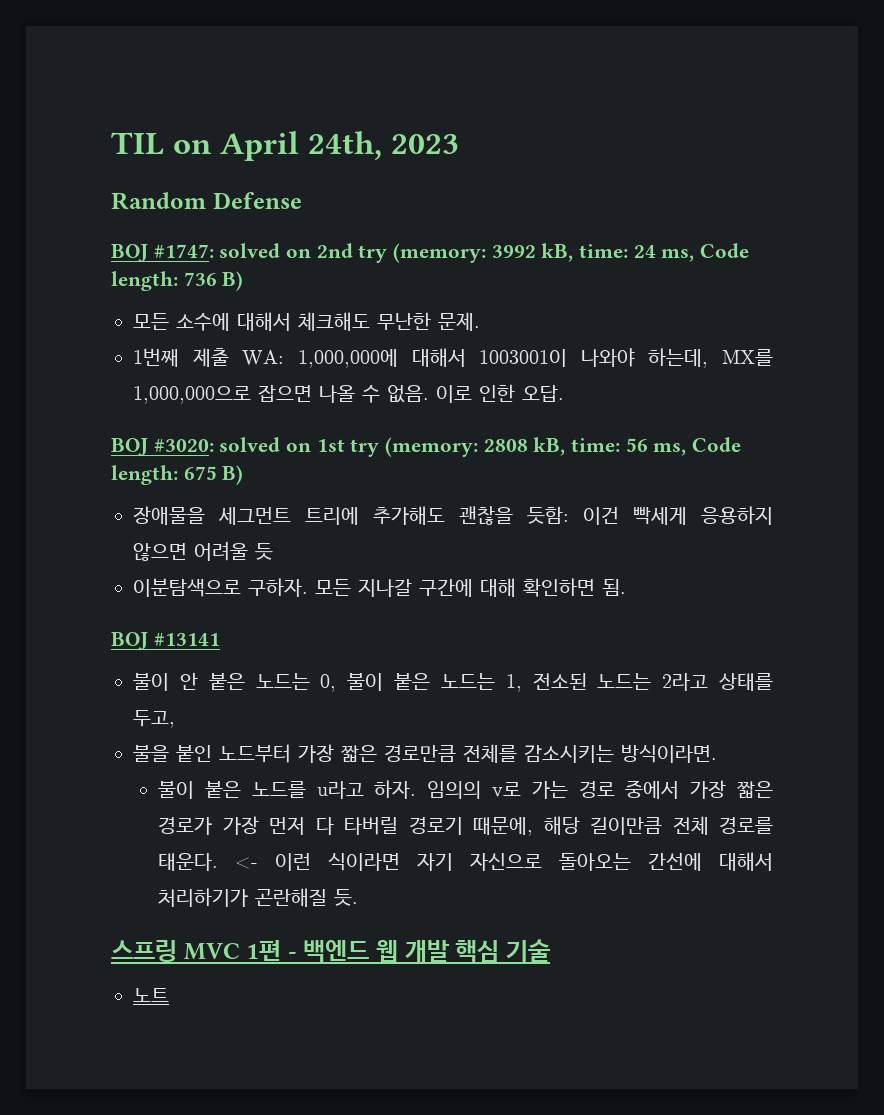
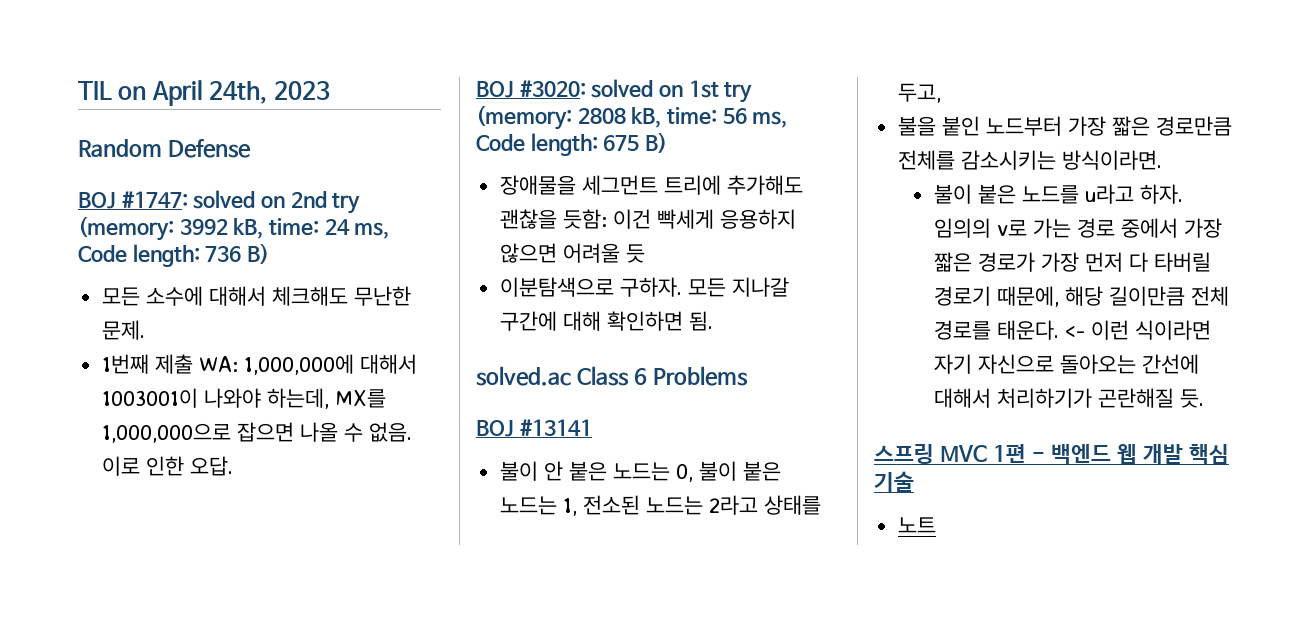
+ solved.ac Class 6 Problems

